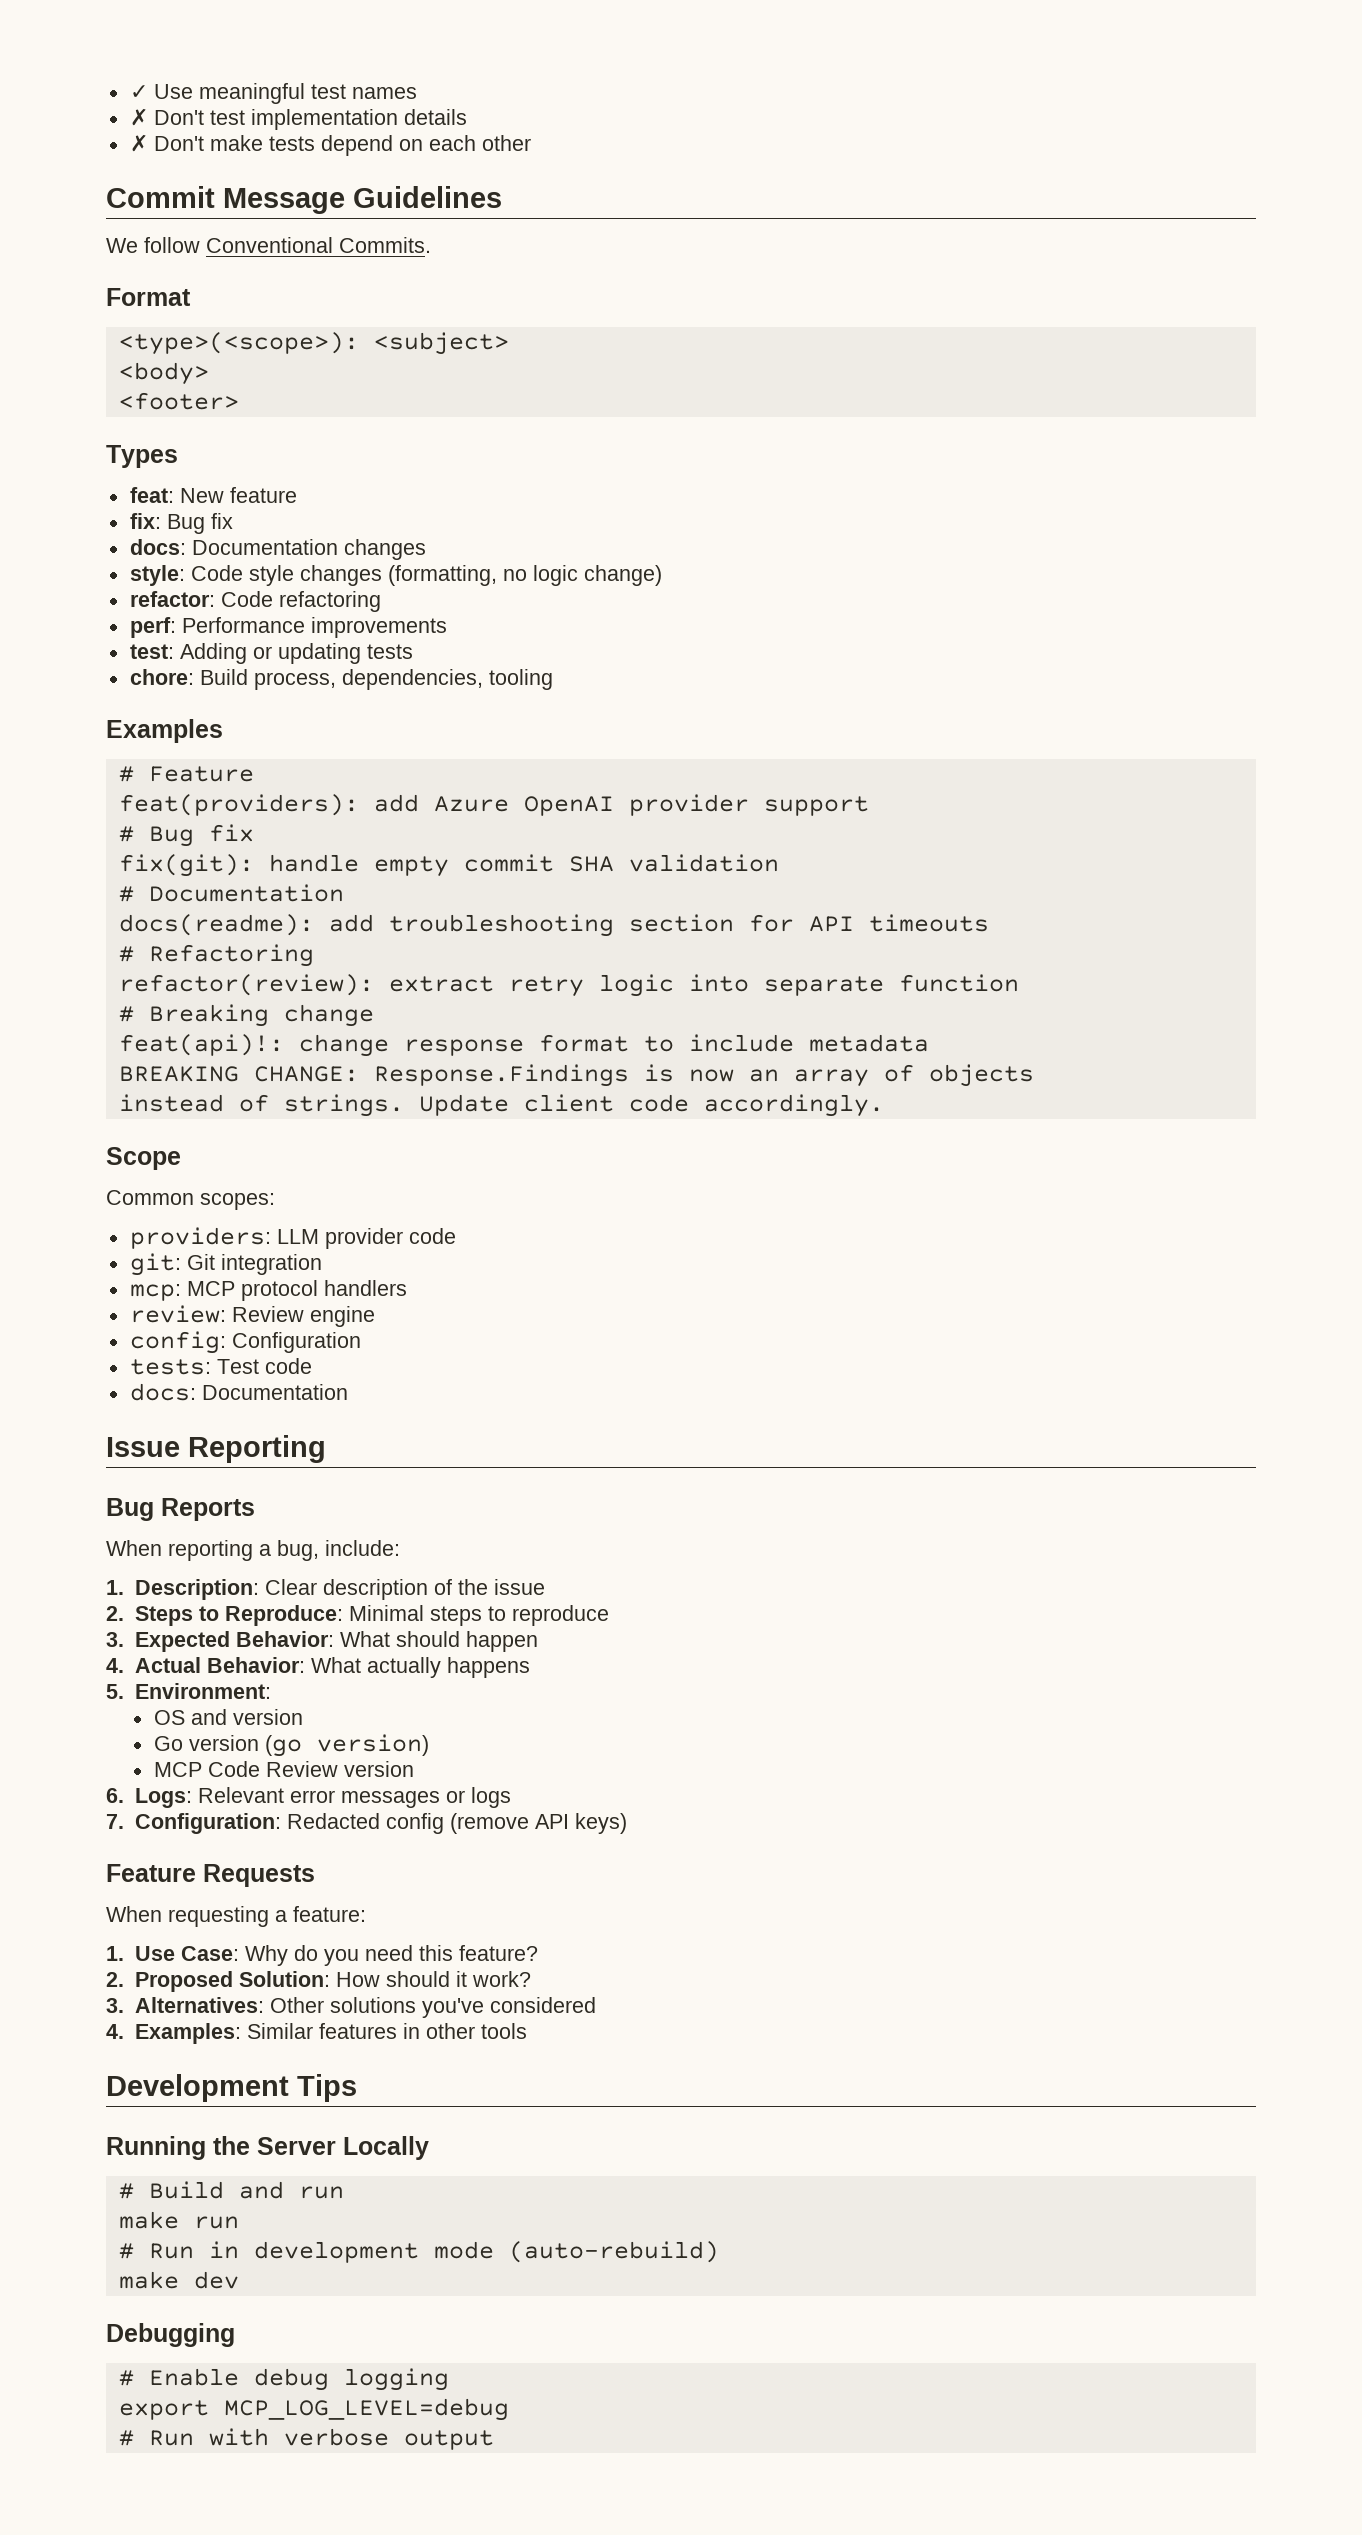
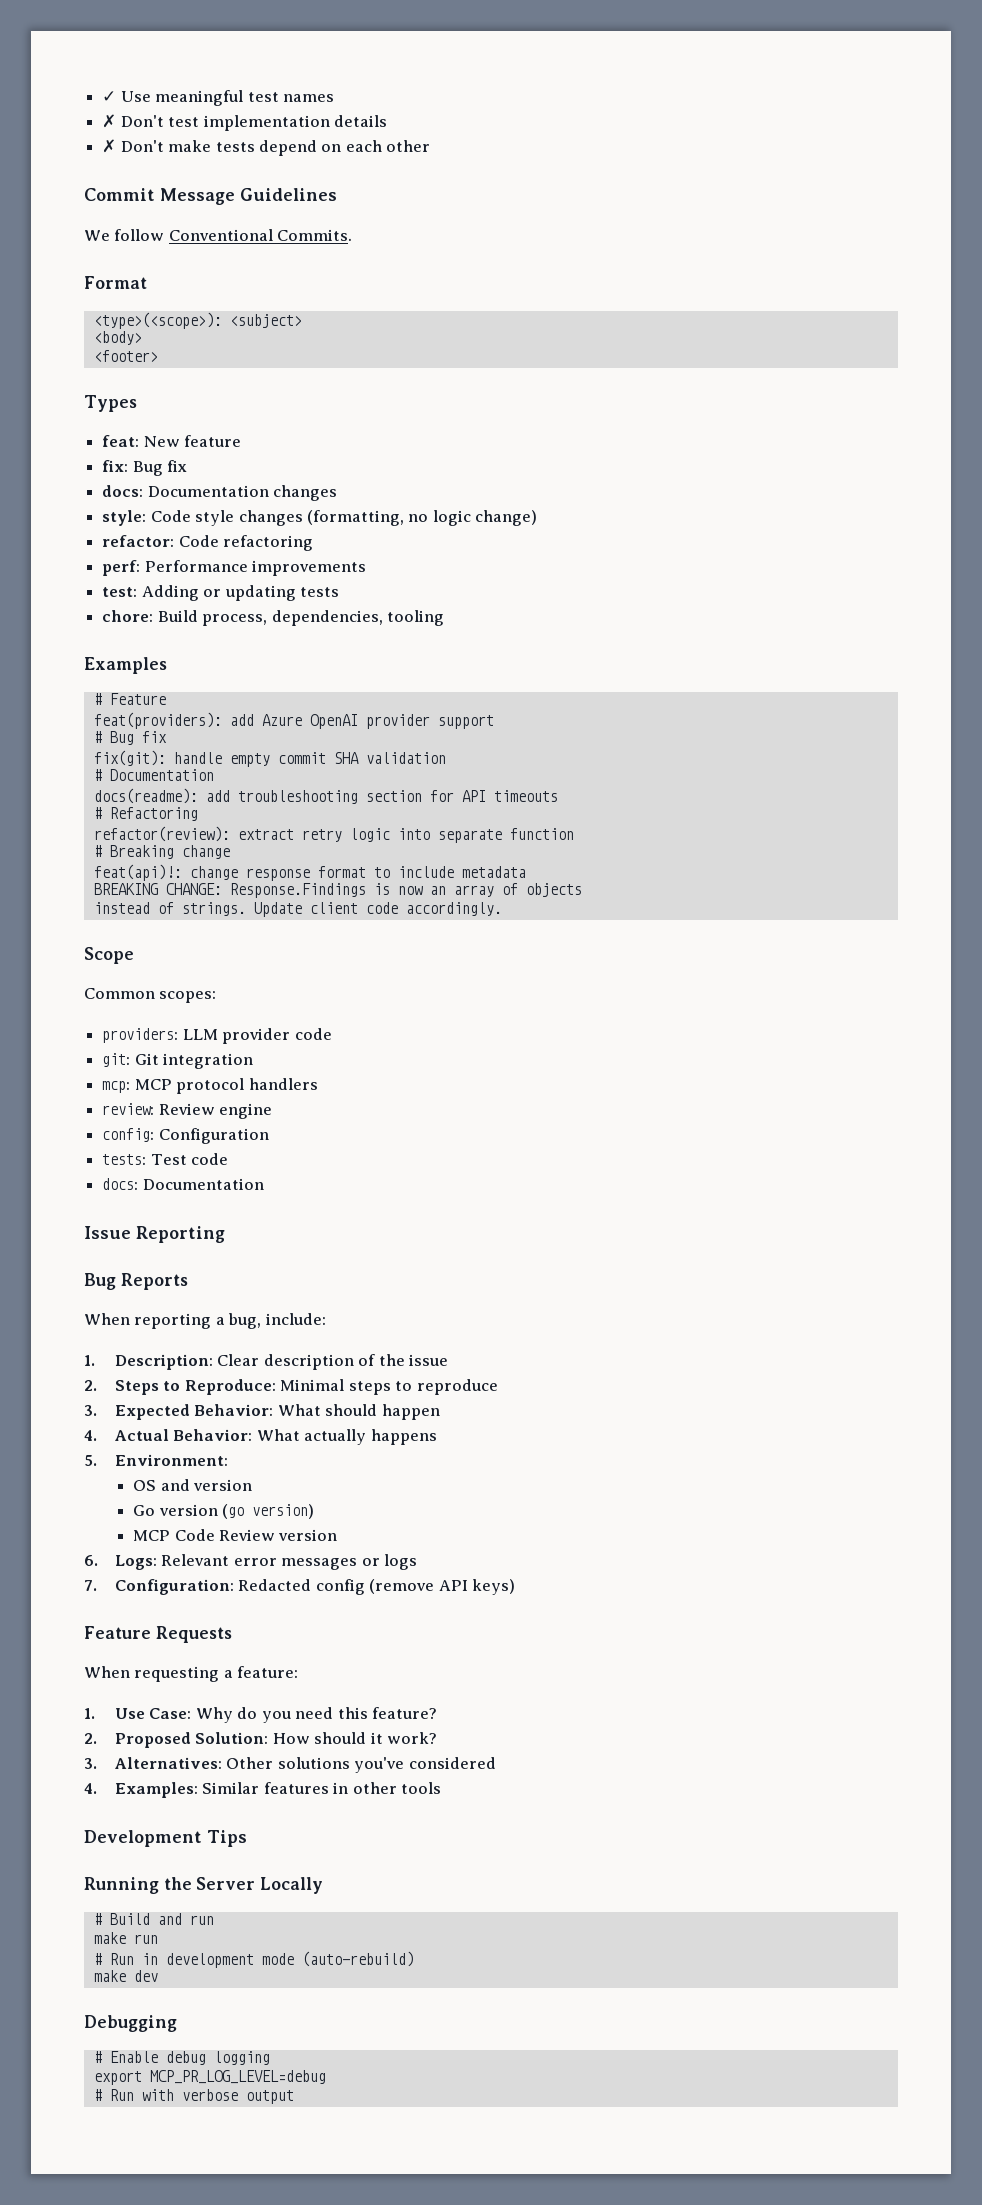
- export MCP_LOG_LEVEL=debug
+ export MCP_PR_LOG_LEVEL=debug

